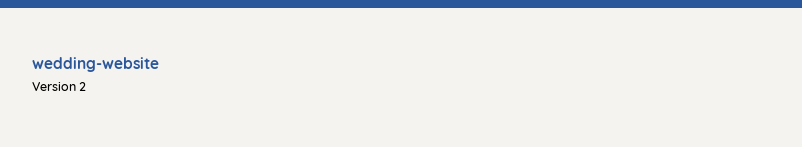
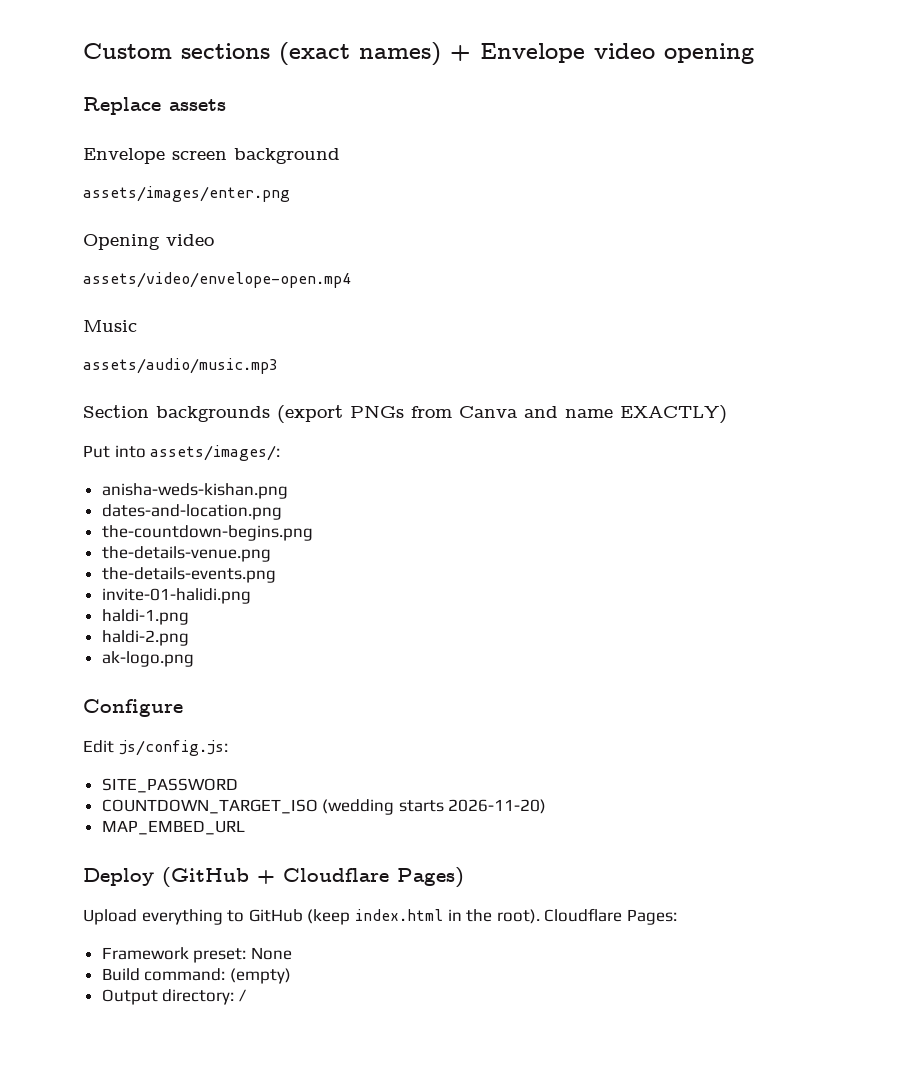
- wedding-website
- Version 2
+ Custom sections (exact names) + Envelope video opening
+ Replace assets
+ Envelope screen background
+ assets/images/enter.png
+ Opening video
+ assets/video/envelope-open.mp4
+ Music
+ assets/audio/music.mp3
+ Section backgrounds (export PNGs from Canva and name EXACTLY)
+ Put into assets/images/:
+ anisha-weds-kishan.png
+ dates-and-location.png
+ the-countdown-begins.png
+ the-details-venue.png
+ the-details-events.png
+ invite-01-halidi.png
+ haldi-1.png
+ haldi-2.png
+ ak-logo.png
+ Configure
+ Edit js/config.js:
+ SITE_PASSWORD
+ COUNTDOWN_TARGET_ISO (wedding starts 2026-11-20)
+ MAP_EMBED_URL
+ Deploy (GitHub + Cloudflare Pages)
+ Upload everything to GitHub (keep index.html in the root). Cloudflare Pages:
+ Framework preset: None
+ Build command: (empty)
+ Output directory: /

